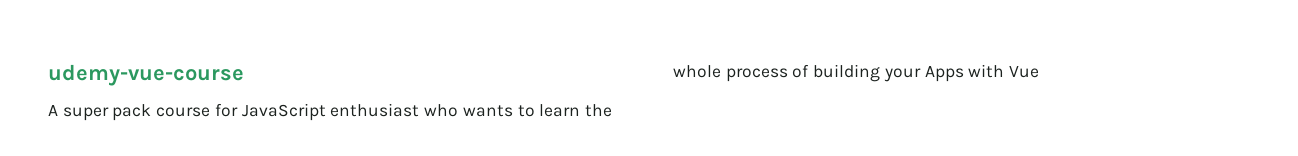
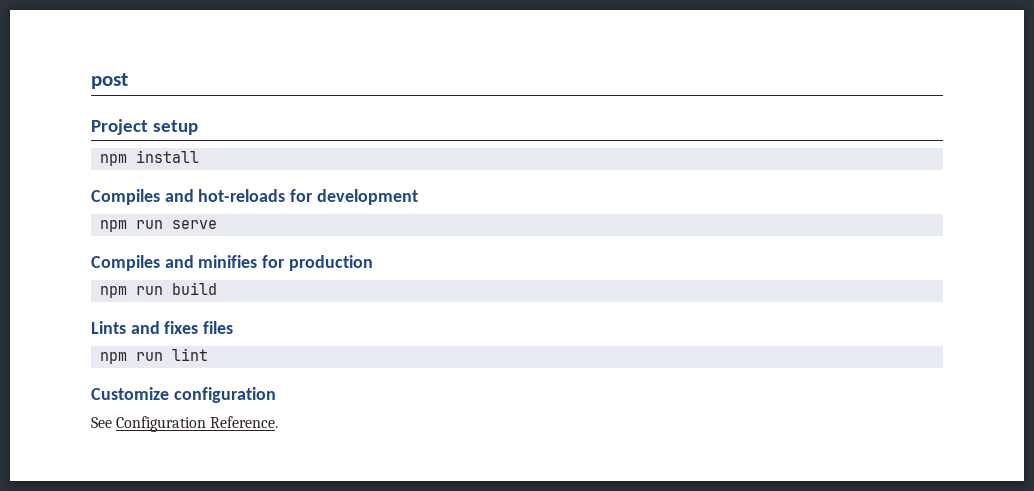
- udemy-vue-course
- A super pack course for JavaScript enthusiast who wants to learn the whole process of building your Apps with Vue
+ post
+ Project setup
+ npm install
+ Compiles and hot-reloads for development
+ npm run serve
+ Compiles and minifies for production
+ npm run build
+ Lints and fixes files
+ npm run lint
+ Customize configuration
+ See Configuration Reference.

